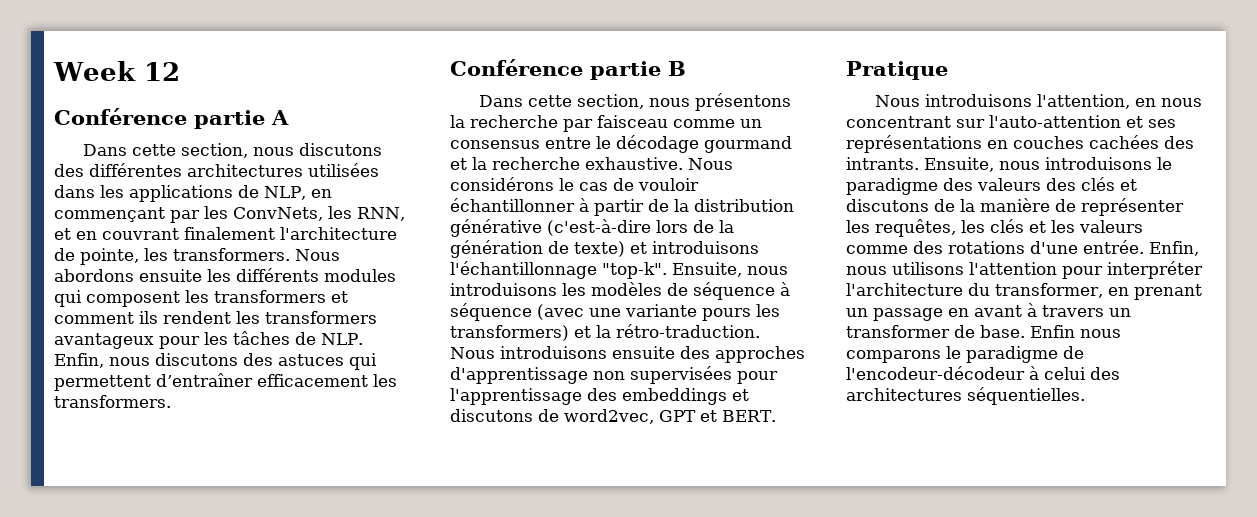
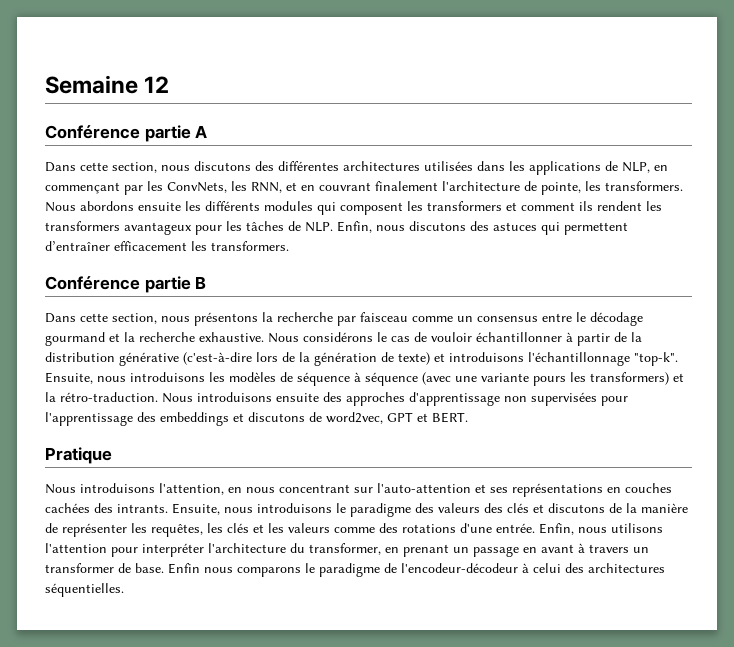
- Week 12
+ Semaine 12

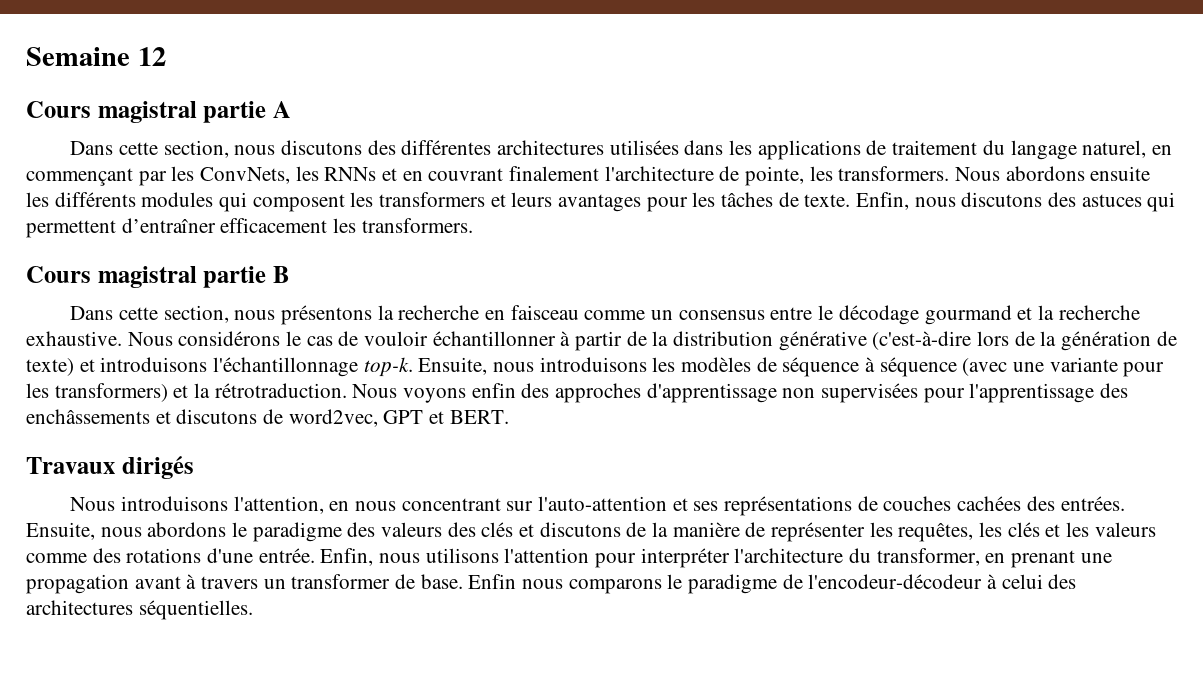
- Conférence partie A
+ Cours magistral partie A
- Dans cette section, nous discutons des différentes architectures utilisées dans les applications de NLP, en commençant par les ConvNets, les RNN, et en couvrant finalement l'architecture de pointe, les transformers.
+ Dans cette section, nous discutons des différentes architectures utilisées dans les applications de traitement du langage naturel, en commençant par les ConvNets, les RNNs et en couvrant finalement l'architecture de pointe, les transformers.
- Nous abordons ensuite les différents modules qui composent les transformers et comment ils rendent les transformers avantageux pour les tâches de NLP. Enfin, nous discutons des astuces qui permettent d’entraîner efficacement les transformers.
+ Nous abordons ensuite les différents modules qui composent les transformers et leurs avantages pour les tâches de texte. Enfin, nous discutons des astuces qui permettent d’entraîner efficacement les transformers.
- Conférence partie B
+ Cours magistral partie B
- Dans cette section, nous présentons la recherche par faisceau comme un consensus entre le décodage gourmand et la recherche exhaustive.
+ Dans cette section, nous présentons la recherche en faisceau comme un consensus entre le décodage gourmand et la recherche exhaustive.
- Nous considérons le cas de vouloir échantillonner à partir de la distribution générative (c'est-à-dire lors de la génération de texte) et introduisons l'échantillonnage "top-k".
+ Nous considérons le cas de vouloir échantillonner à partir de la distribution générative (c'est-à-dire lors de la génération de texte) et introduisons l'échantillonnage top-k.
- Ensuite, nous introduisons les modèles de séquence à séquence (avec une variante pours les transformers) et la rétro-traduction. Nous introduisons ensuite des approches d'apprentissage non supervisées pour l'apprentissage des embeddings et discutons de word2vec, GPT et BERT.
+ Ensuite, nous introduisons les modèles de séquence à séquence (avec une variante pour les transformers) et la rétrotraduction. Nous voyons enfin des approches d'apprentissage non supervisées pour l'apprentissage des enchâssements et discutons de word2vec, GPT et BERT.
- Pratique
+ Travaux dirigés
- Nous introduisons l'attention, en nous concentrant sur l'auto-attention et ses représentations en couches cachées des intrants. Ensuite, nous introduisons le paradigme des valeurs des clés et discutons de la manière de représenter les requêtes, les clés et les valeurs comme des rotations d'une entrée.
+ Nous introduisons l'attention, en nous concentrant sur l'auto-attention et ses représentations de couches cachées des entrées. Ensuite, nous abordons le paradigme des valeurs des clés et discutons de la manière de représenter les requêtes, les clés et les valeurs comme des rotations d'une entrée.
- Enfin, nous utilisons l'attention pour interpréter l'architecture du transformer, en prenant un passage en avant à travers un transformer de base.
+ Enfin, nous utilisons l'attention pour interpréter l'architecture du transformer, en prenant une propagation avant à travers un transformer de base.

